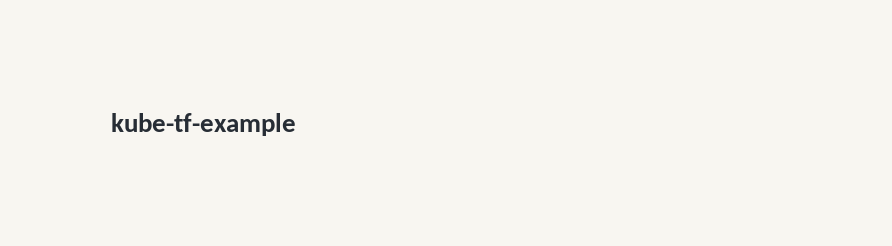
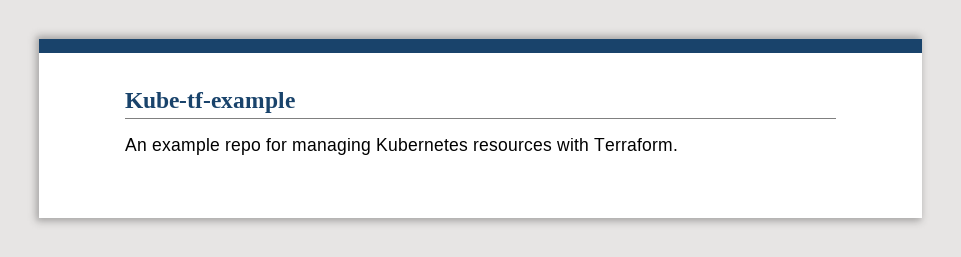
- kube-tf-example
+ Kube-tf-example
+ An example repo for managing Kubernetes resources with Terraform.

